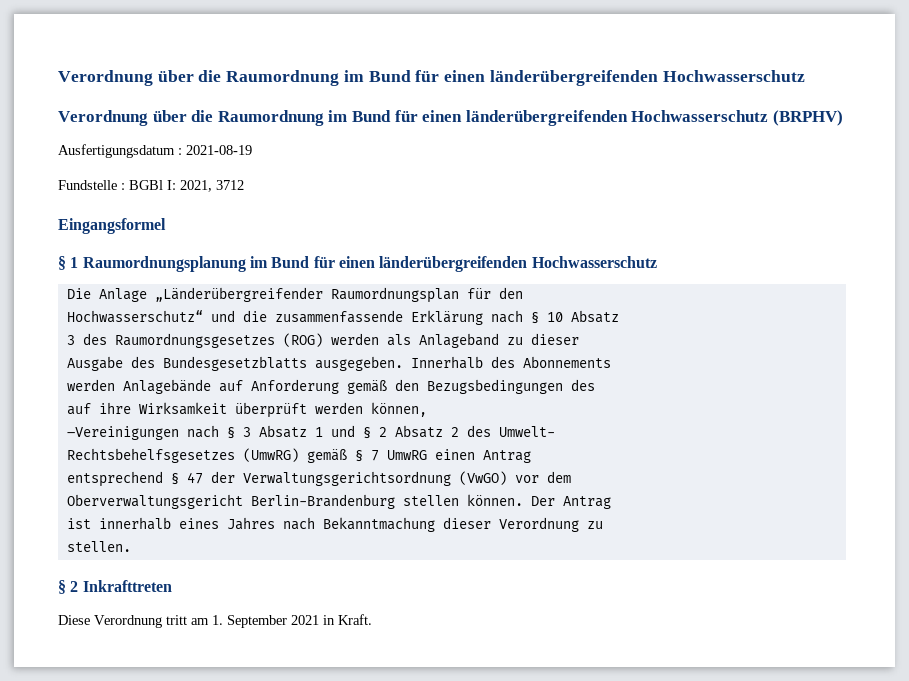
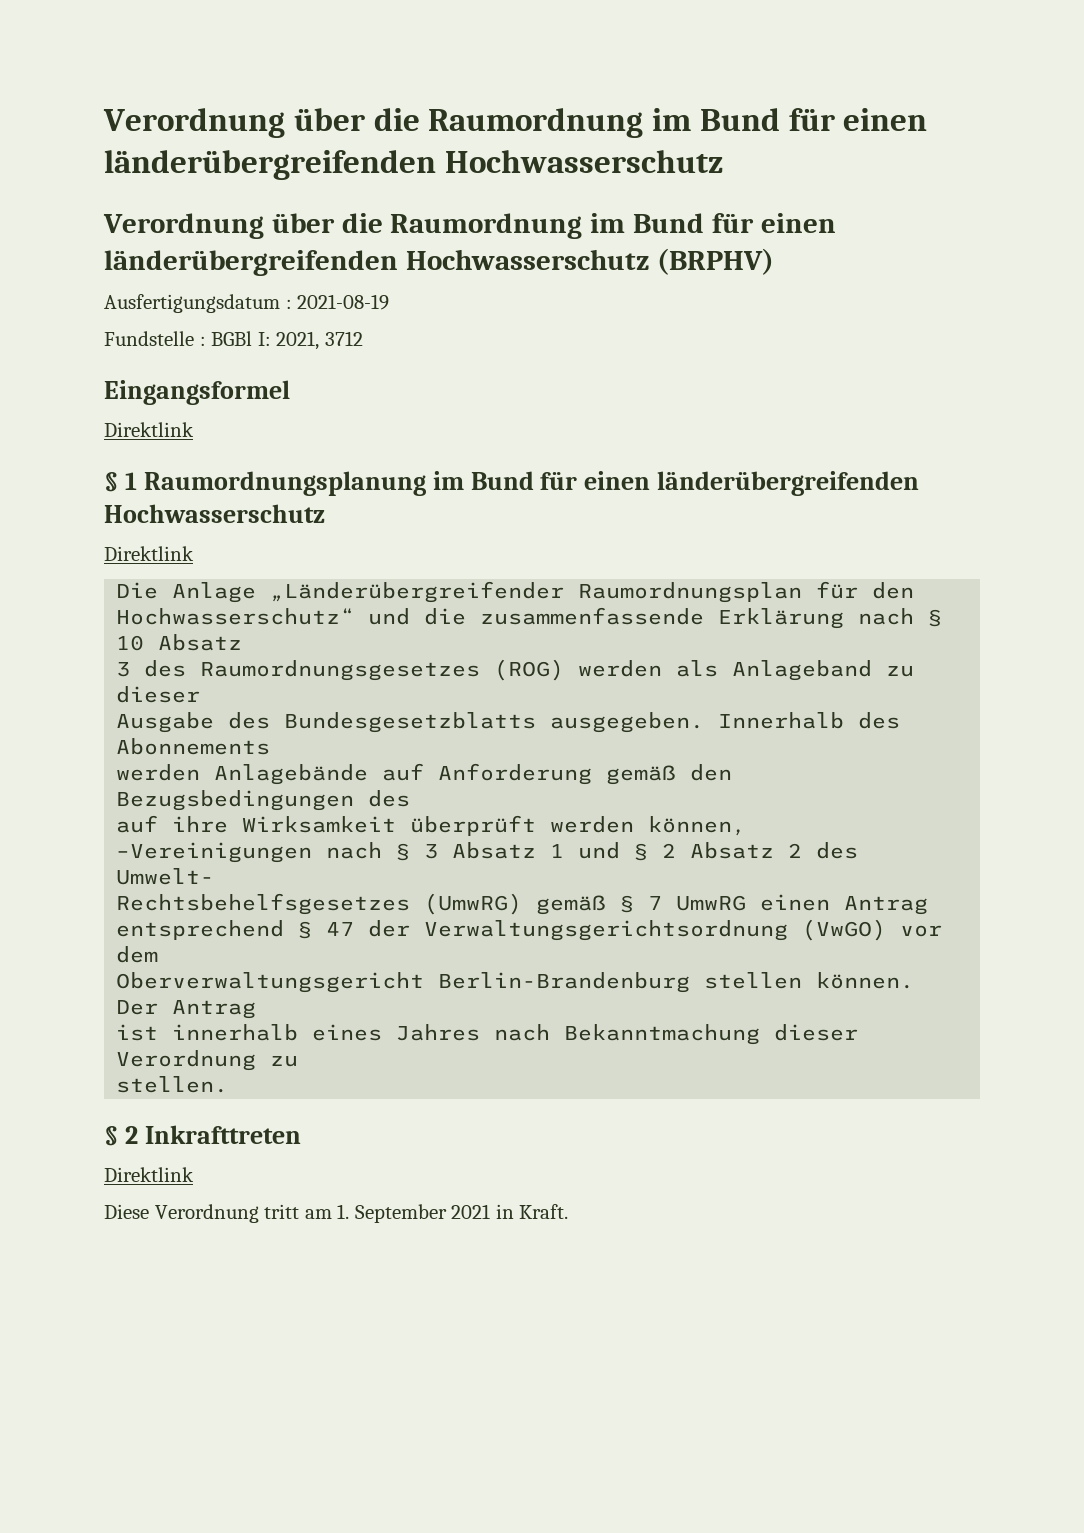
  Eingangsformel
+ Direktlink
  § 1 Raumordnungsplanung im Bund für einen länderübergreifenden Hochwasserschutz
+ Direktlink
  § 2 Inkrafttreten
+ Direktlink

